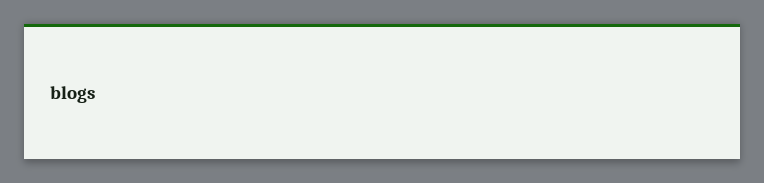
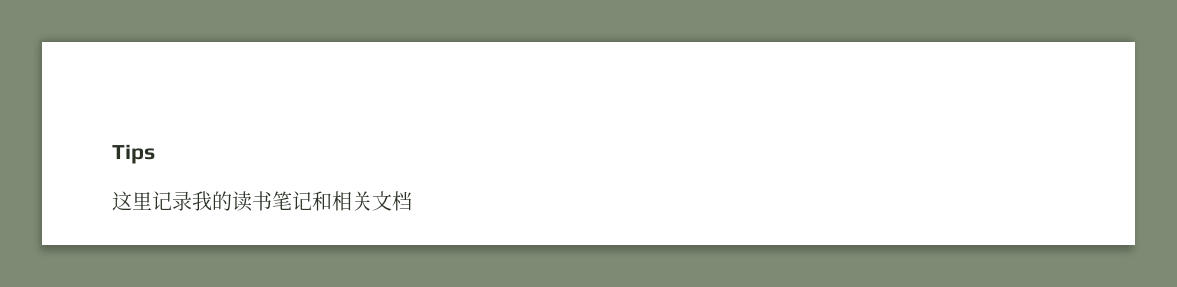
- blogs
+ Tips
+ 这里记录我的读书笔记和相关文档

